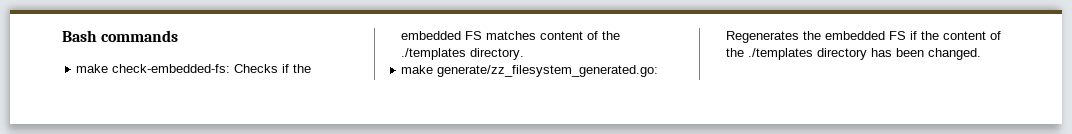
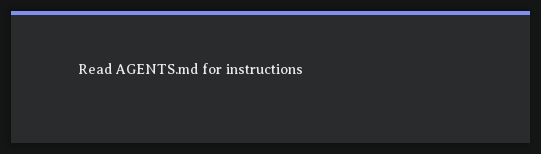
- Bash commands
- make check-embedded-fs: Checks if the embedded FS matches content of the ./templates directory.
- make generate/zz_filesystem_generated.go: Regenerates the embedded FS if the content of the ./templates directory has been changed.
+ Read AGENTS.md for instructions

